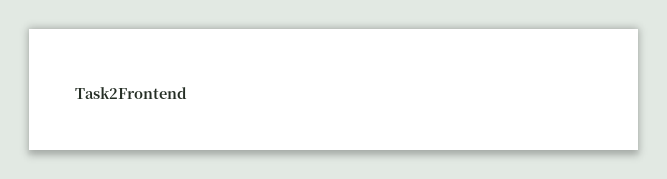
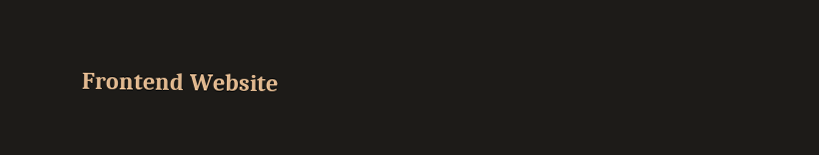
- Task2Frontend
+ Frontend Website

